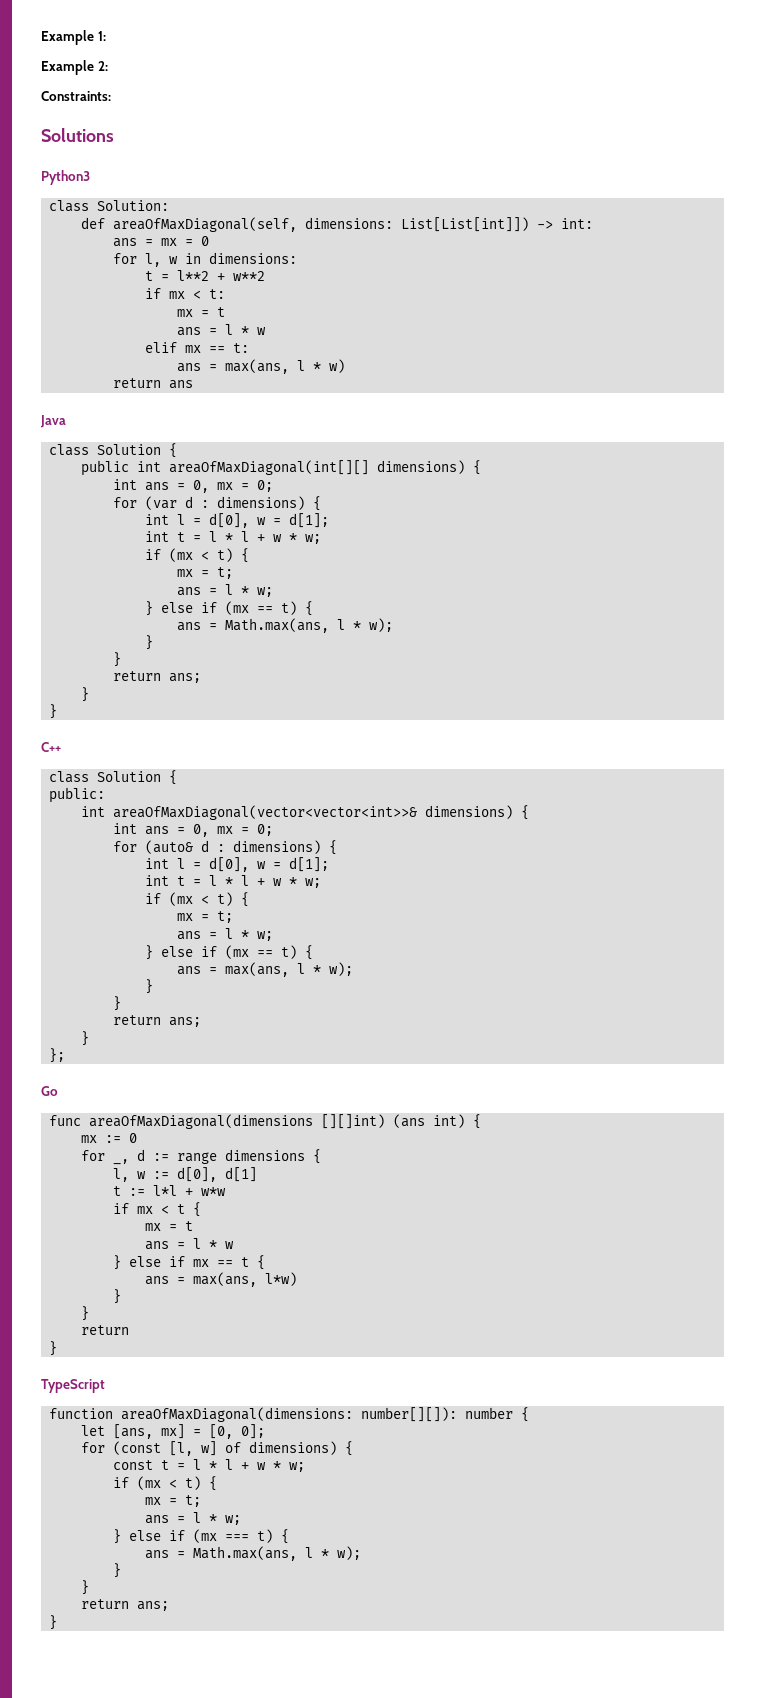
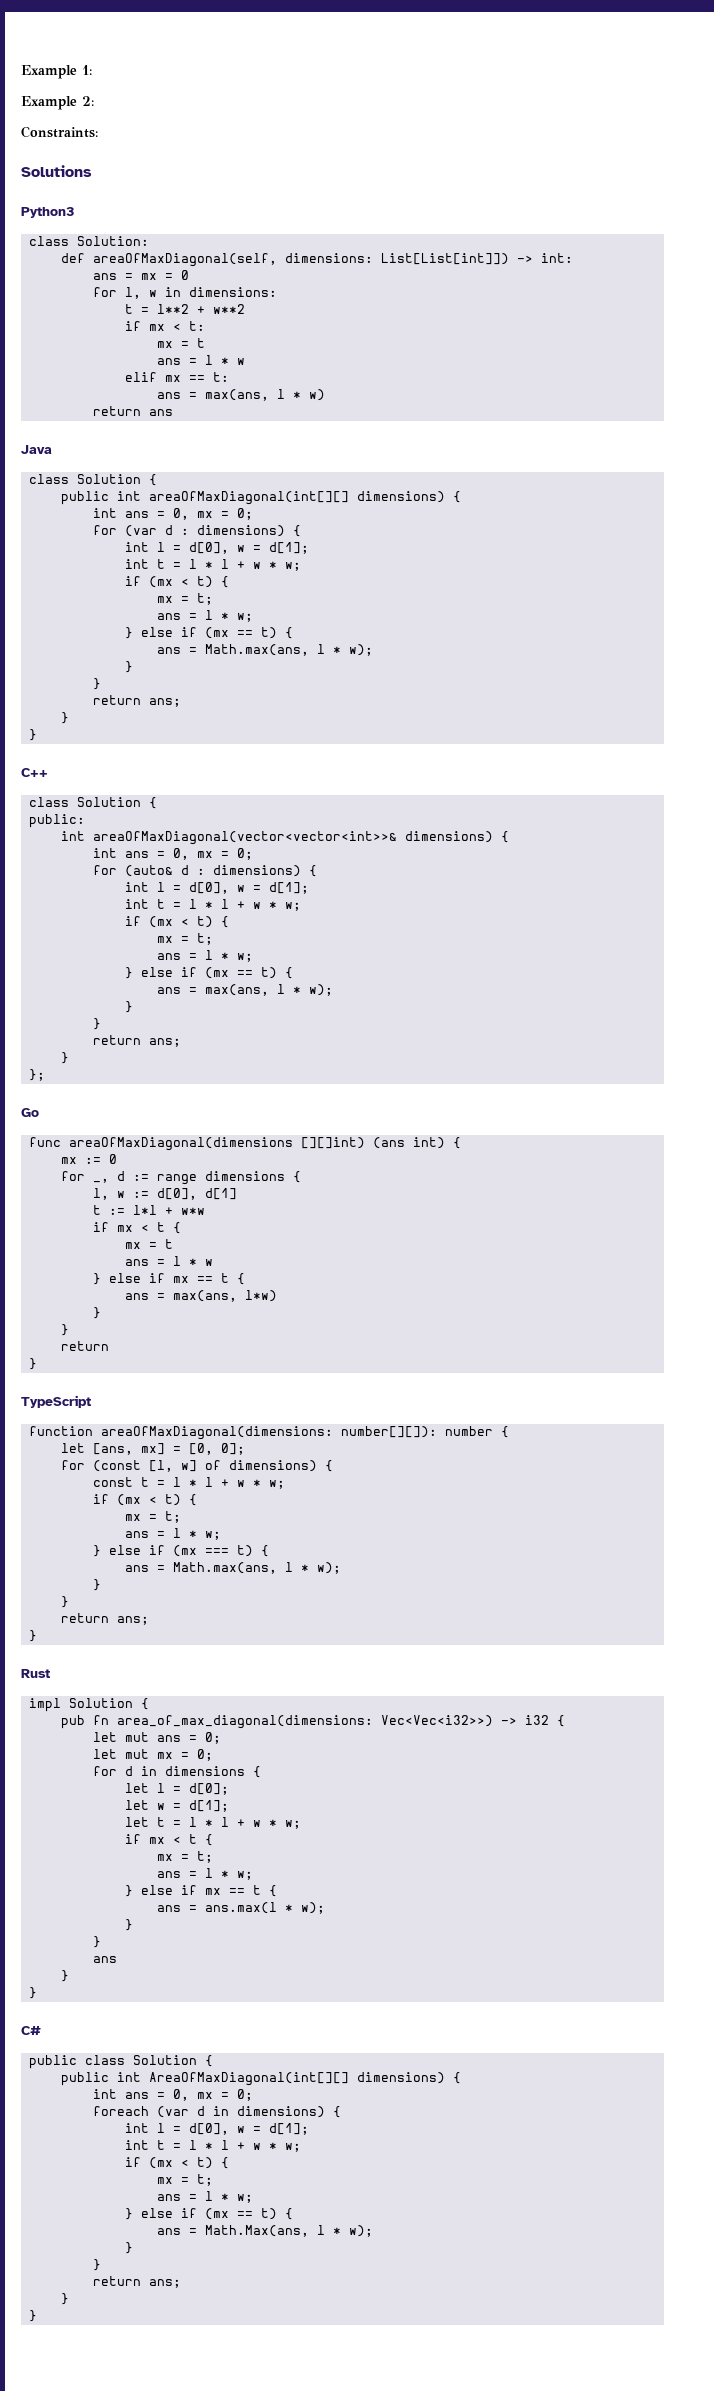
+ Rust
+ impl Solution {
+ pub fn area_of_max_diagonal(dimensions: Vec<Vec<i32>>) -> i32 {
+ let mut ans = 0;
+ let mut mx = 0;
+ for d in dimensions {
+ let l = d[0];
+ let w = d[1];
+ let t = l * l + w * w;
+ if mx < t {
+ mx = t;
+ ans = l * w;
+ } else if mx == t {
+ ans = ans.max(l * w);
+ }
+ }
+ ans
+ }
+ }
+ C#
+ public class Solution {
+ public int AreaOfMaxDiagonal(int[][] dimensions) {
+ int ans = 0, mx = 0;
+ foreach (var d in dimensions) {
+ int l = d[0], w = d[1];
+ int t = l * l + w * w;
+ if (mx < t) {
+ mx = t;
+ ans = l * w;
+ } else if (mx == t) {
+ ans = Math.Max(ans, l * w);
+ }
+ }
+ return ans;
+ }
+ }

